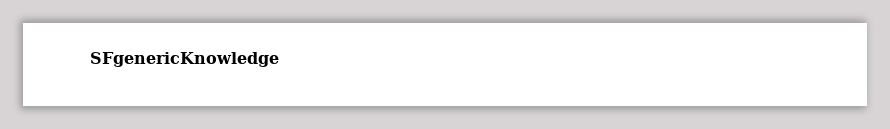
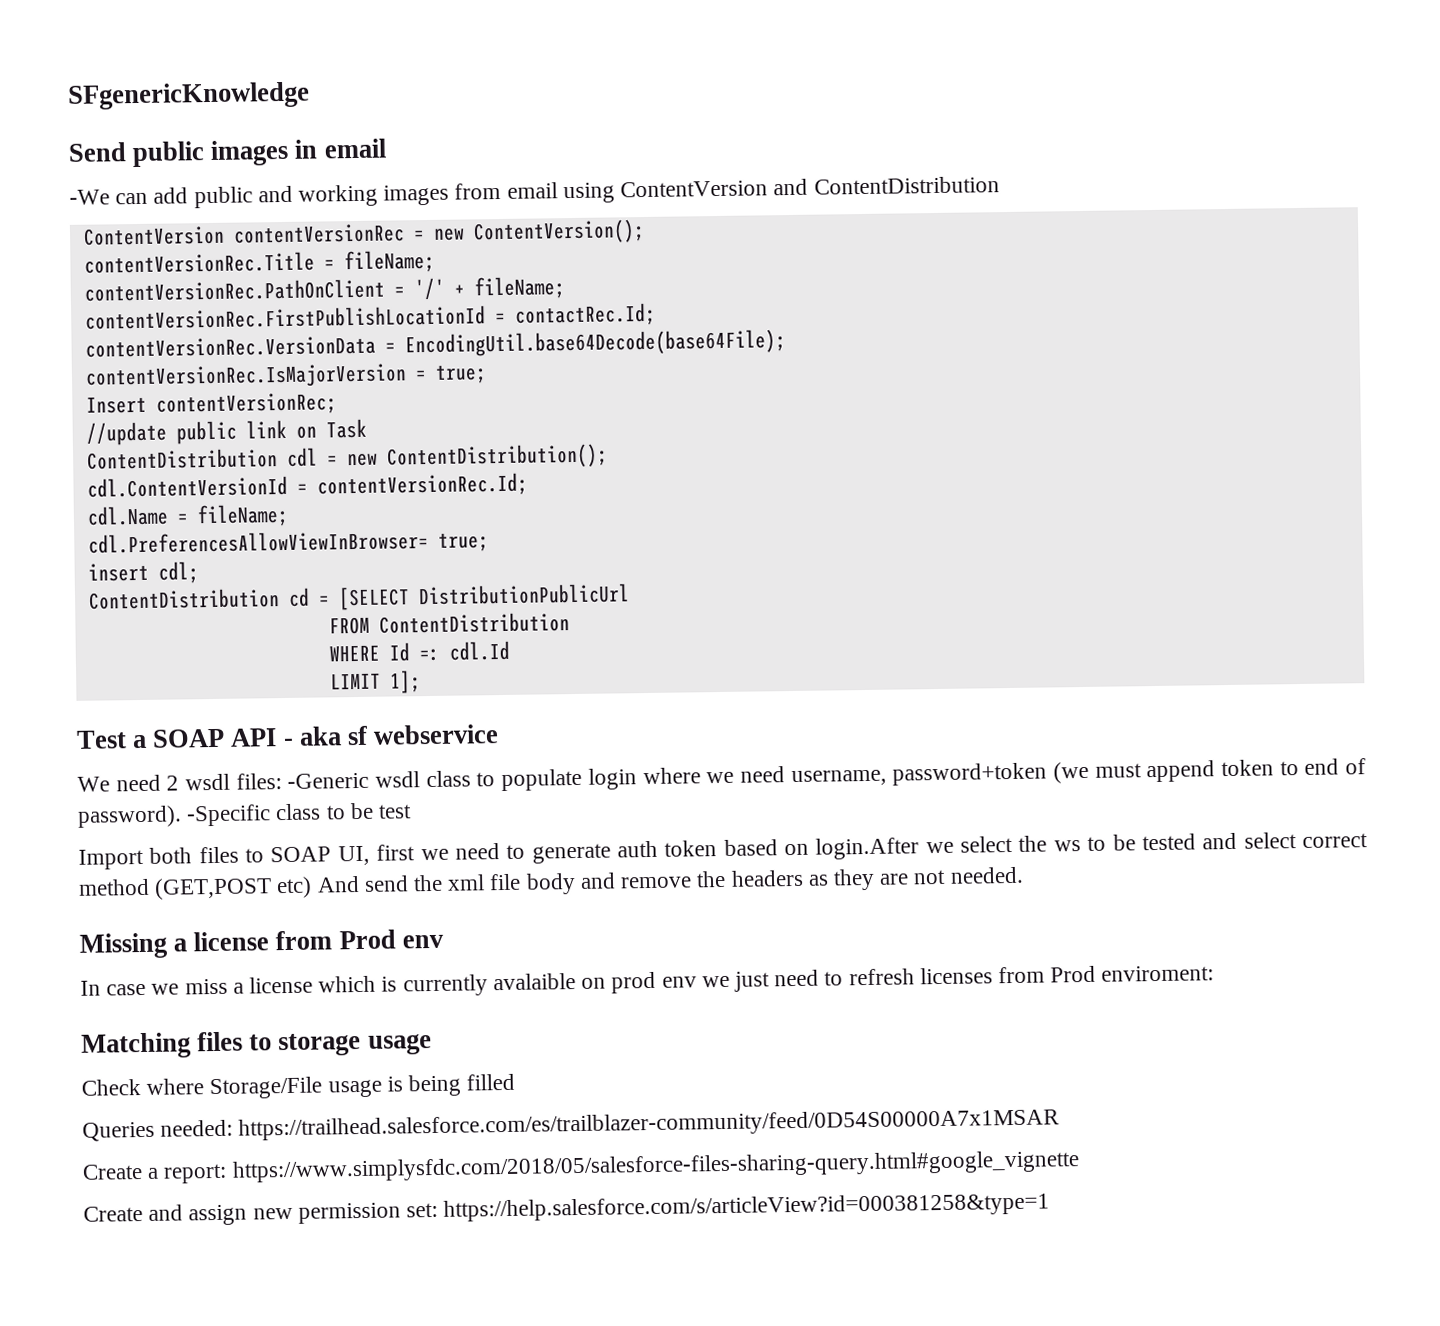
+ Send public images in email
+ -We can add public and working images from email using ContentVersion and ContentDistribution
+ ContentVersion contentVersionRec = new ContentVersion();
+ contentVersionRec.Title = fileName;
+ contentVersionRec.PathOnClient = '/' + fileName;
+ contentVersionRec.FirstPublishLocationId = contactRec.Id;
+ contentVersionRec.VersionData = EncodingUtil.base64Decode(base64File);
+ contentVersionRec.IsMajorVersion = true;
+ Insert contentVersionRec;
+ //update public link on Task
+ ContentDistribution cdl = new ContentDistribution();
+ cdl.ContentVersionId = contentVersionRec.Id;
+ cdl.Name = fileName;
+ cdl.PreferencesAllowViewInBrowser= true;
+ insert cdl;
+ ContentDistribution cd = [SELECT DistributionPublicUrl
+ FROM ContentDistribution
+ WHERE Id =: cdl.Id
+ LIMIT 1];
+ Test a SOAP API - aka sf webservice
+ We need 2 wsdl files: -Generic wsdl class to populate login where we need username, password+token (we must append token to end of password). -Specific class to be test
+ Import both files to SOAP UI, first we need to generate auth token based on login.After we select the ws to be tested and select correct method (GET,POST etc) And send the xml file body and remove the headers as they are not needed.
+ Missing a license from Prod env
+ In case we miss a license which is currently avalaible on prod env we just need to refresh licenses from Prod enviroment:
+ Matching files to storage usage
+ Check where Storage/File usage is being filled
+ Queries needed: https://trailhead.salesforce.com/es/trailblazer-community/feed/0D54S00000A7x1MSAR
+ Create a report: https://www.simplysfdc.com/2018/05/salesforce-files-sharing-query.html#google_vignette
+ Create and assign new permission set: https://help.salesforce.com/s/articleView?id=000381258&type=1

